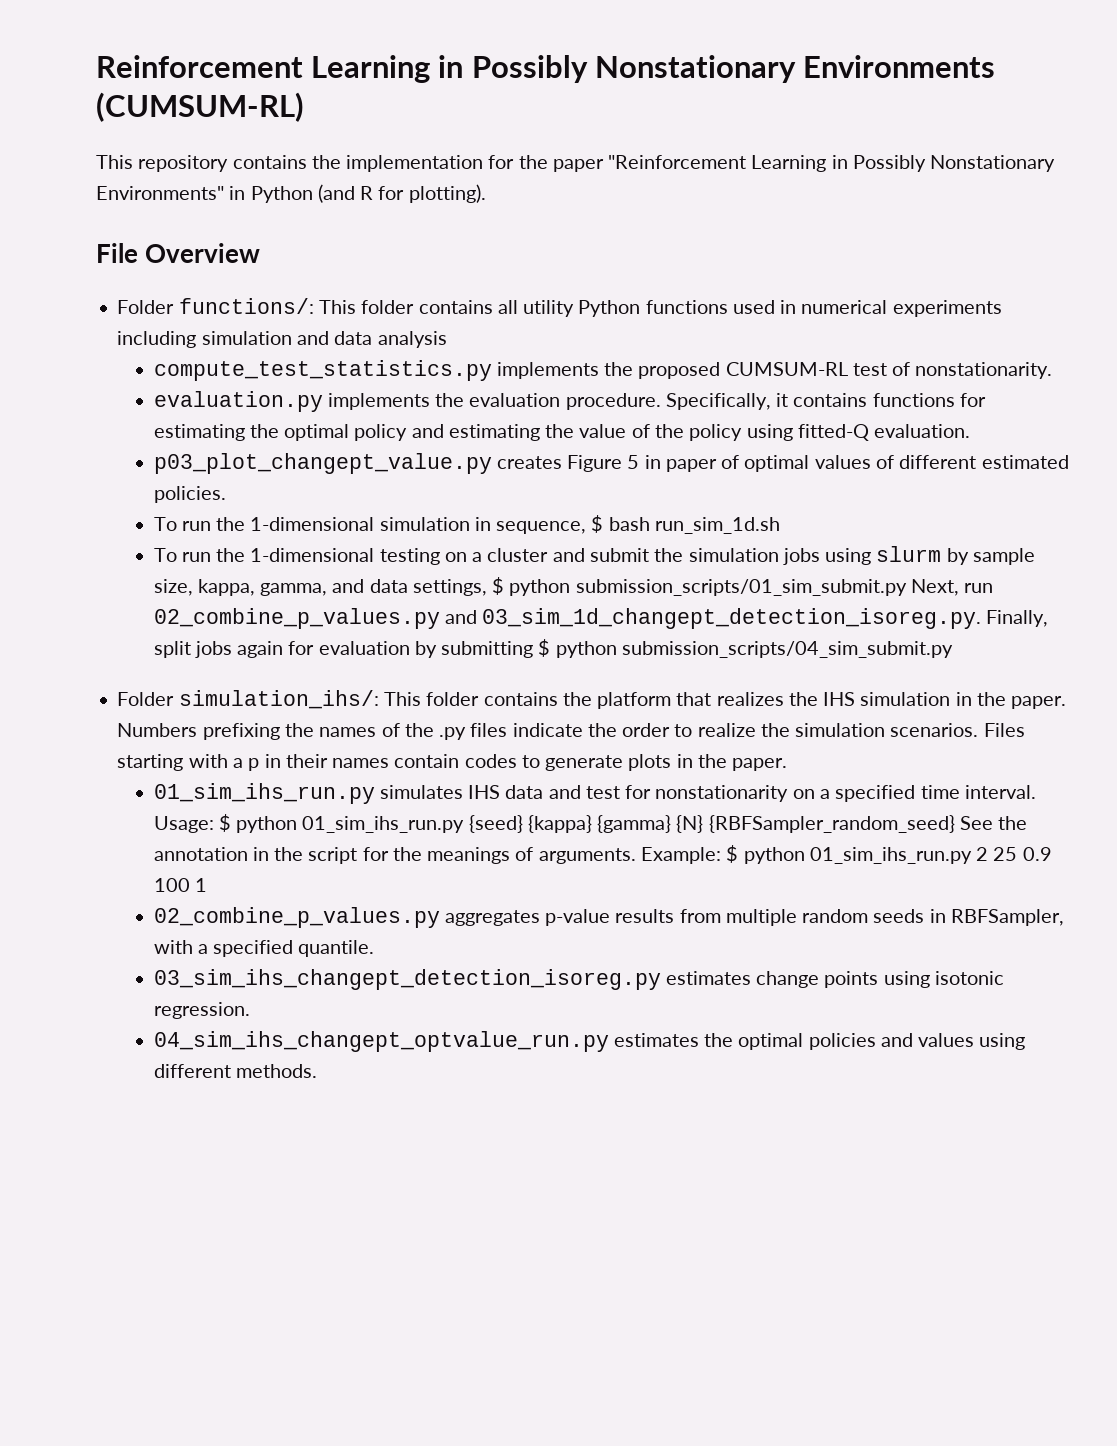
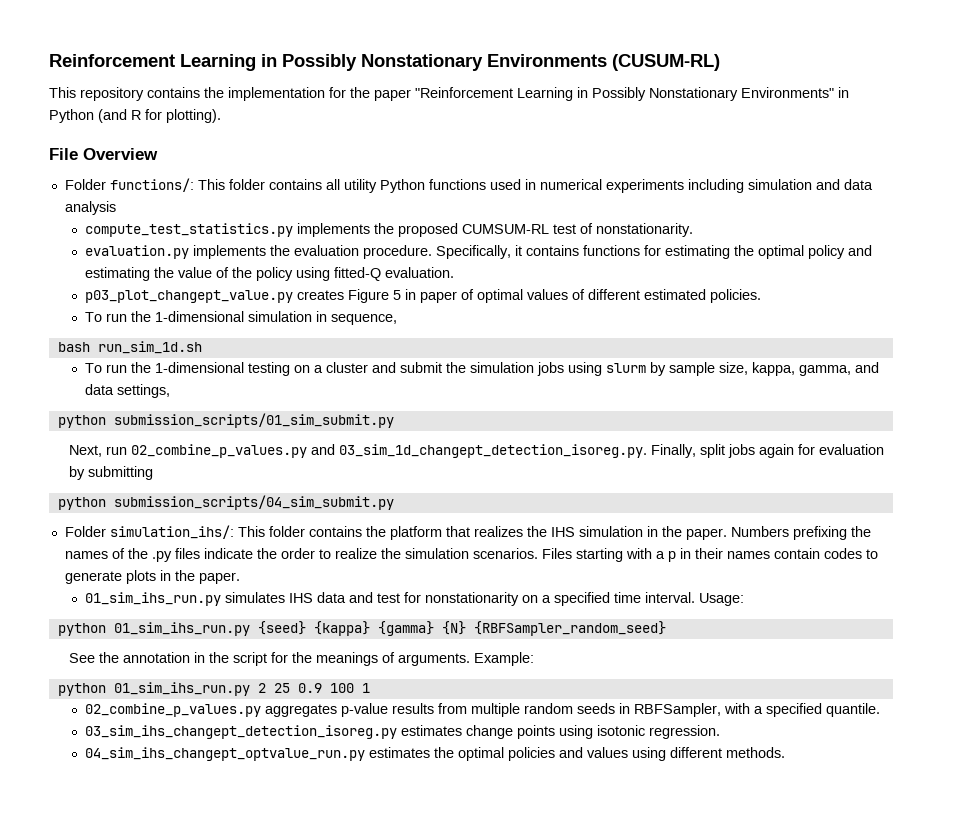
- Reinforcement Learning in Possibly Nonstationary Environments (CUMSUM-RL)
+ Reinforcement Learning in Possibly Nonstationary Environments (CUSUM-RL)
- To run the 1-dimensional simulation in sequence, $ bash run_sim_1d.sh
+ To run the 1-dimensional simulation in sequence,
+ bash run_sim_1d.sh
- To run the 1-dimensional testing on a cluster and submit the simulation jobs using slurm by sample size, kappa, gamma, and data settings, $ python submission_scripts/01_sim_submit.py Next, run 02_combine_p_values.py and 03_sim_1d_changept_detection_isoreg.py. Finally, split jobs again for evaluation by submitting $ python submission_scripts/04_sim_submit.py
+ To run the 1-dimensional testing on a cluster and submit the simulation jobs using slurm by sample size, kappa, gamma, and data settings,
+ python submission_scripts/01_sim_submit.py
+ Next, run 02_combine_p_values.py and 03_sim_1d_changept_detection_isoreg.py. Finally, split jobs again for evaluation by submitting
+ python submission_scripts/04_sim_submit.py
- Usage: $ python 01_sim_ihs_run.py {seed} {kappa} {gamma} {N} {RBFSampler_random_seed} See the annotation in the script for the meanings of arguments.
+ Usage:
+ python 01_sim_ihs_run.py {seed} {kappa} {gamma} {N} {RBFSampler_random_seed}
+ See the annotation in the script for the meanings of arguments.
- Example: $ python 01_sim_ihs_run.py 2 25 0.9 100 1
+ Example:
+ python 01_sim_ihs_run.py 2 25 0.9 100 1

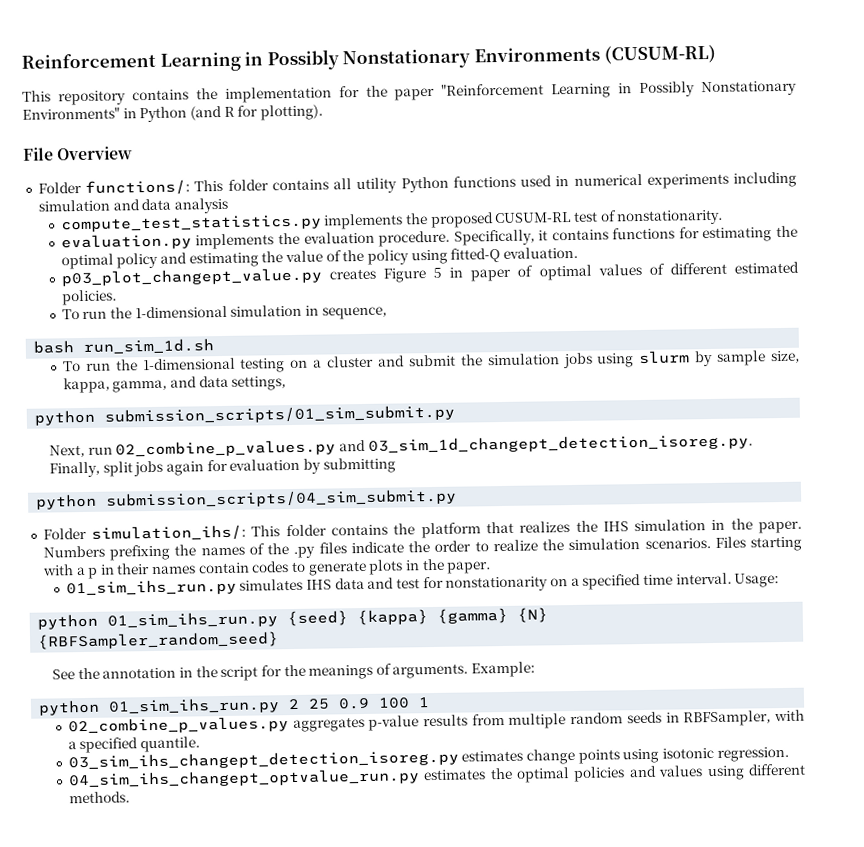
- compute_test_statistics.py implements the proposed CUMSUM-RL test of nonstationarity.
+ compute_test_statistics.py implements the proposed CUSUM-RL test of nonstationarity.

